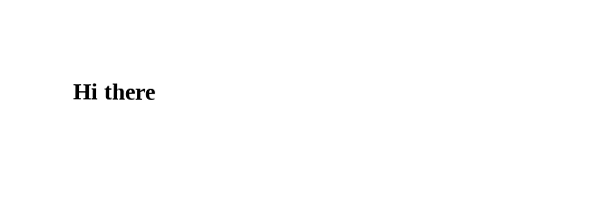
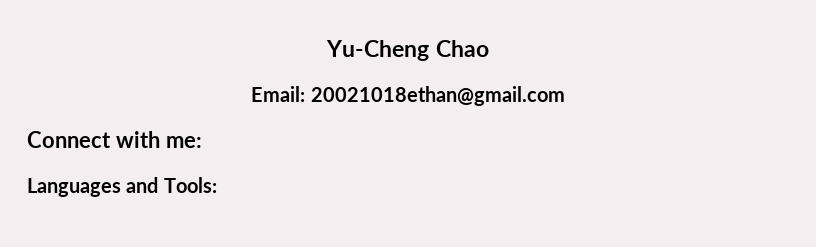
- Hi there
+ Yu-Cheng Chao
+ Email: 20021018ethan@gmail.com
+ Connect with me:
+ Languages and Tools:

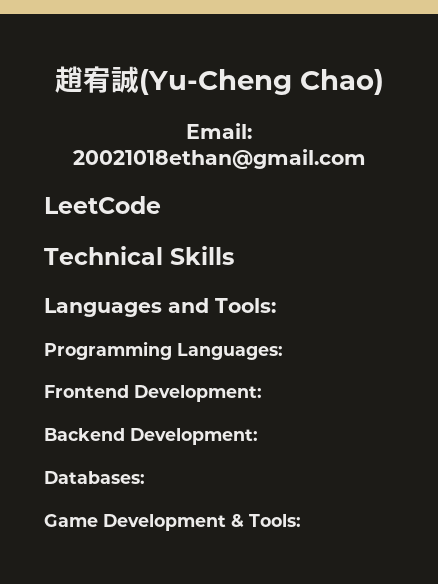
- Yu-Cheng Chao
+ 趙宥誠(Yu-Cheng Chao)
- Connect with me:
+ LeetCode
+ Technical Skills
+ Programming Languages:
+ Frontend Development:
+ Backend Development:
+ Databases:
+ Game Development & Tools:

